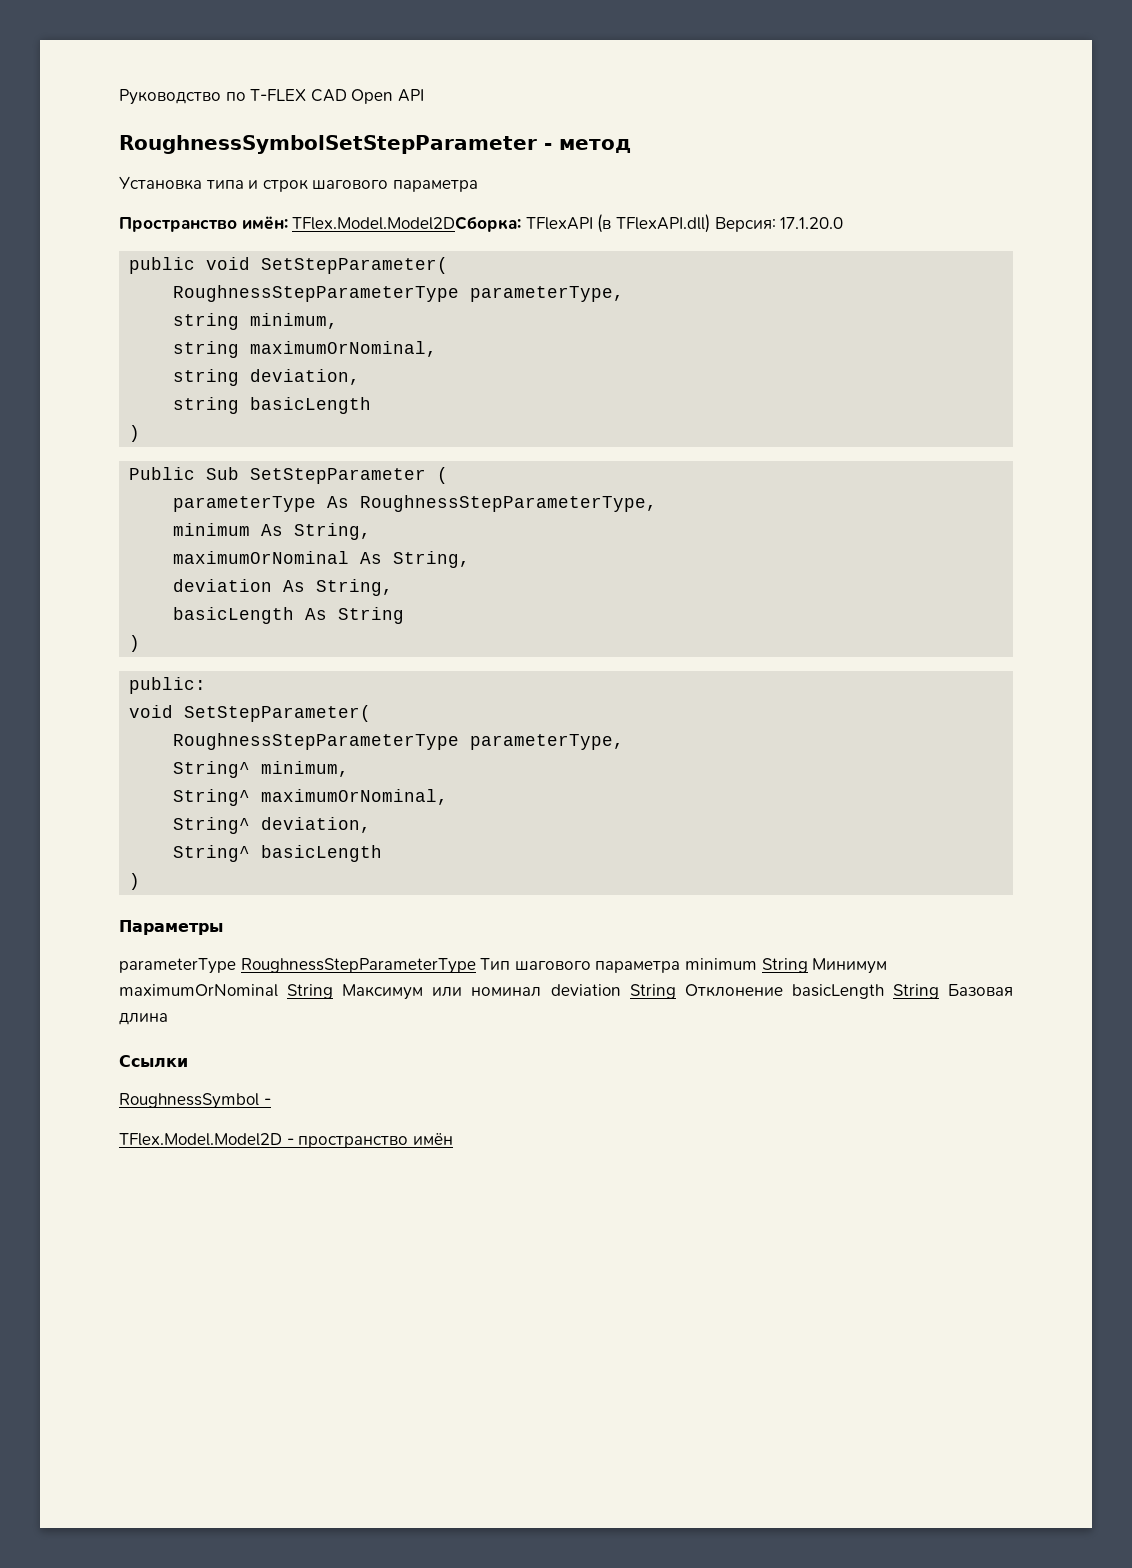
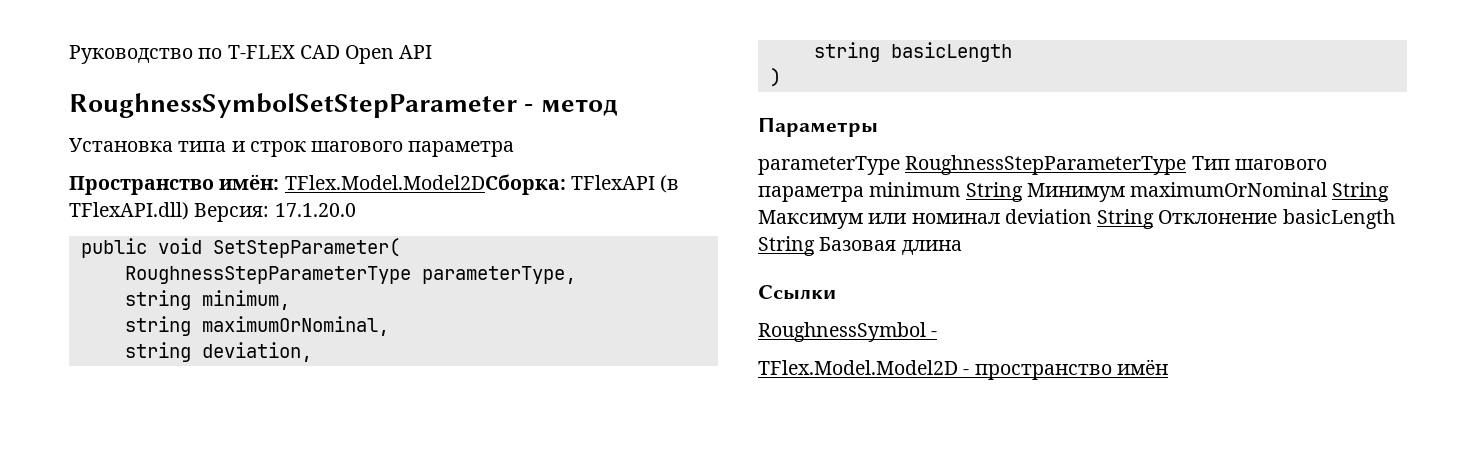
- Public Sub SetStepParameter (
- parameterType As RoughnessStepParameterType,
- minimum As String,
- maximumOrNominal As String,
- deviation As String,
- basicLength As String
- )
- public:
- void SetStepParameter(
- RoughnessStepParameterType parameterType,
- String^ minimum,
- String^ maximumOrNominal,
- String^ deviation,
- String^ basicLength
- )

